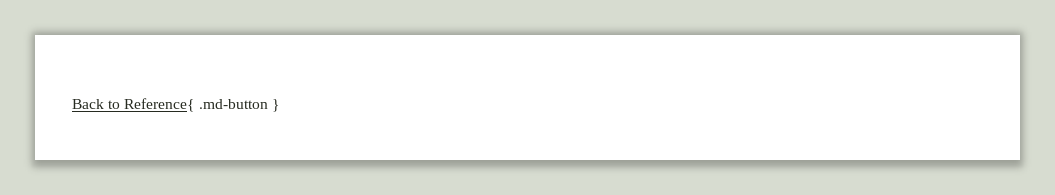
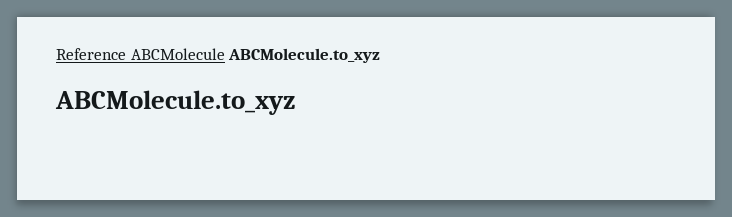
- Back to Reference{ .md-button }
+ Reference ABCMolecule ABCMolecule.to_xyz
+ ABCMolecule.to_xyz

